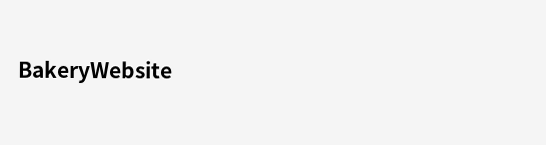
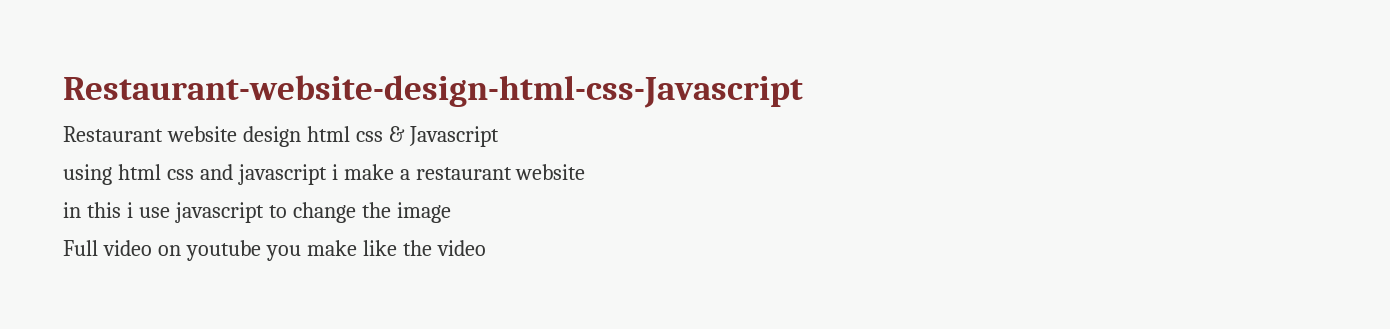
- BakeryWebsite
+ Restaurant-website-design-html-css-Javascript
+ Restaurant website design html css & Javascript
+ using html css and javascript i make a restaurant website
+ in this i use javascript to change the image
+ Full video on youtube you make like the video

